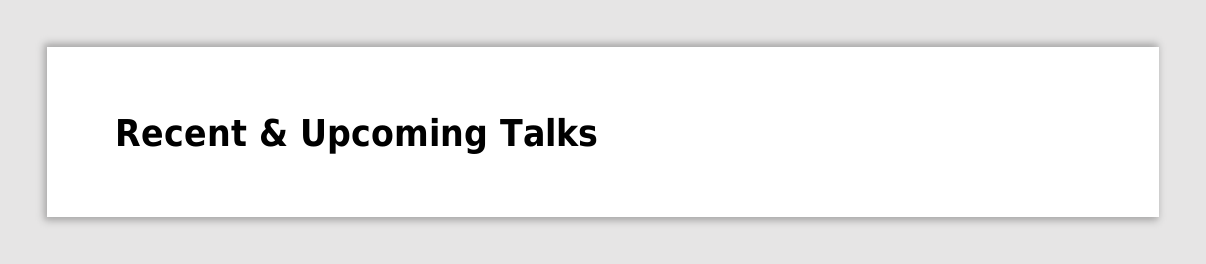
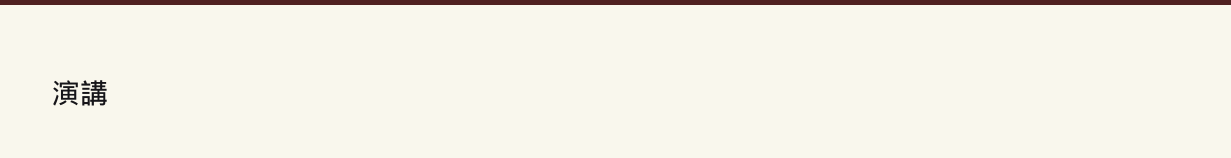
- Recent & Upcoming Talks
+ 演講

